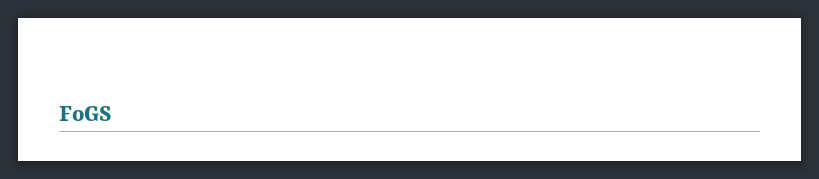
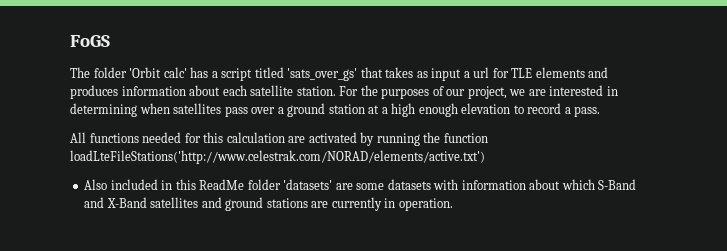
+ The folder 'Orbit calc' has a script titled 'sats_over_gs' that takes as input a url for TLE elements and produces information about each satellite station. For the purposes of our project, we are interested in determining when satellites pass over a ground station at a high enough elevation to record a pass.
+ All functions needed for this calculation are activated by running the function loadLteFileStations('http://www.celestrak.com/NORAD/elements/active.txt')
+ Also included in this ReadMe folder 'datasets' are some datasets with information about which S-Band and X-Band satellites and ground stations are currently in operation.

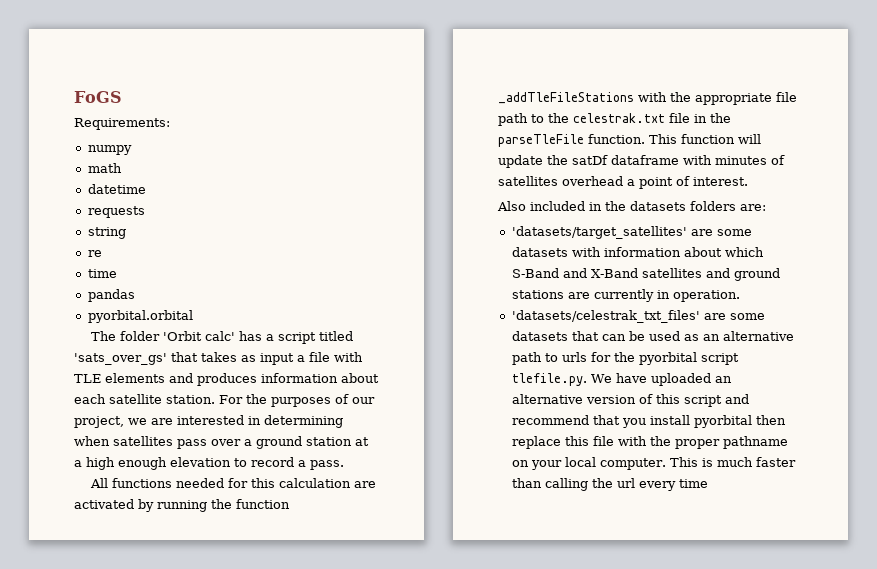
+ Requirements:
+ numpy
+ math
+ datetime
+ requests
+ string
+ re
+ time
+ pandas
+ pyorbital.orbital
- The folder 'Orbit calc' has a script titled 'sats_over_gs' that takes as input a url for TLE elements and produces information about each satellite station.
+ The folder 'Orbit calc' has a script titled 'sats_over_gs' that takes as input a file with TLE elements and produces information about each satellite station.
- All functions needed for this calculation are activated by running the function loadLteFileStations('http://www.celestrak.com/NORAD/elements/active.txt')
- Also included in this ReadMe folder 'datasets' are some datasets with information about which S-Band and X-Band satellites and ground stations are currently in operation.
+ All functions needed for this calculation are activated by running the function _addTleFileStations with the appropriate file path to the celestrak.txt file in the parseTleFile function. This function will update the satDf dataframe with minutes of satellites overhead a point of interest.
+ Also included in the datasets folders are:
+ 'datasets/target_satellites' are some datasets with information about which S-Band and X-Band satellites and ground stations are currently in operation.
+ 'datasets/celestrak_txt_files' are some datasets that can be used as an alternative path to urls for the pyorbital script tlefile.py. We have uploaded an alternative version of this script and recommend that you install pyorbital then replace this file with the proper pathname on your local computer. This is much faster than calling the url every time

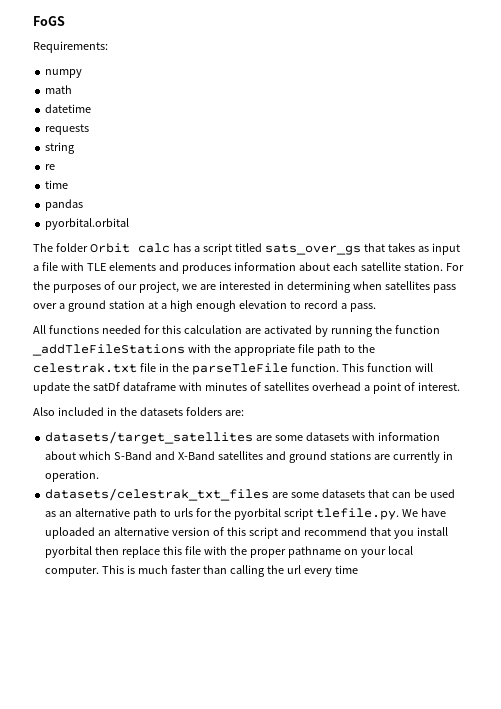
- The folder 'Orbit calc' has a script titled 'sats_over_gs' that takes as input a file with TLE elements and produces information about each satellite station.
+ The folder Orbit calc has a script titled sats_over_gs that takes as input a file with TLE elements and produces information about each satellite station.
- 'datasets/target_satellites' are some datasets with information about which S-Band and X-Band satellites and ground stations are currently in operation.
+ datasets/target_satellites are some datasets with information about which S-Band and X-Band satellites and ground stations are currently in operation.
- 'datasets/celestrak_txt_files' are some datasets that can be used as an alternative path to urls for the pyorbital script tlefile.py. We have uploaded an alternative version of this script and recommend that you install pyorbital then replace this file with the proper pathname on your local computer.
+ datasets/celestrak_txt_files are some datasets that can be used as an alternative path to urls for the pyorbital script tlefile.py. We have uploaded an alternative version of this script and recommend that you install pyorbital then replace this file with the proper pathname on your local computer.

